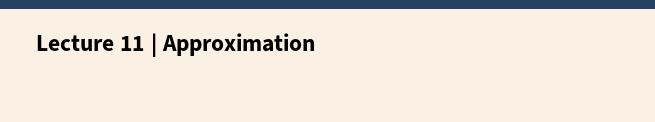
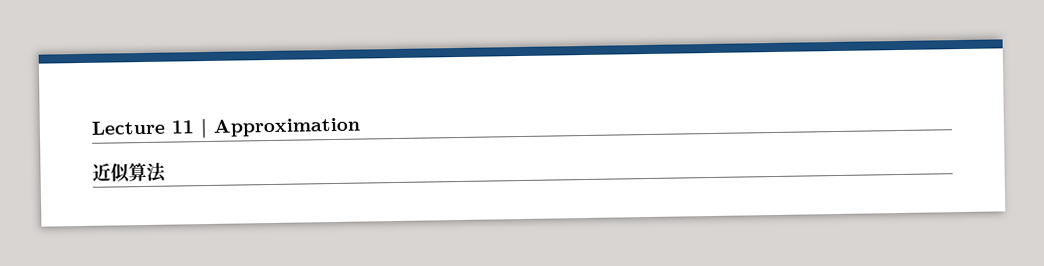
+ 近似算法

